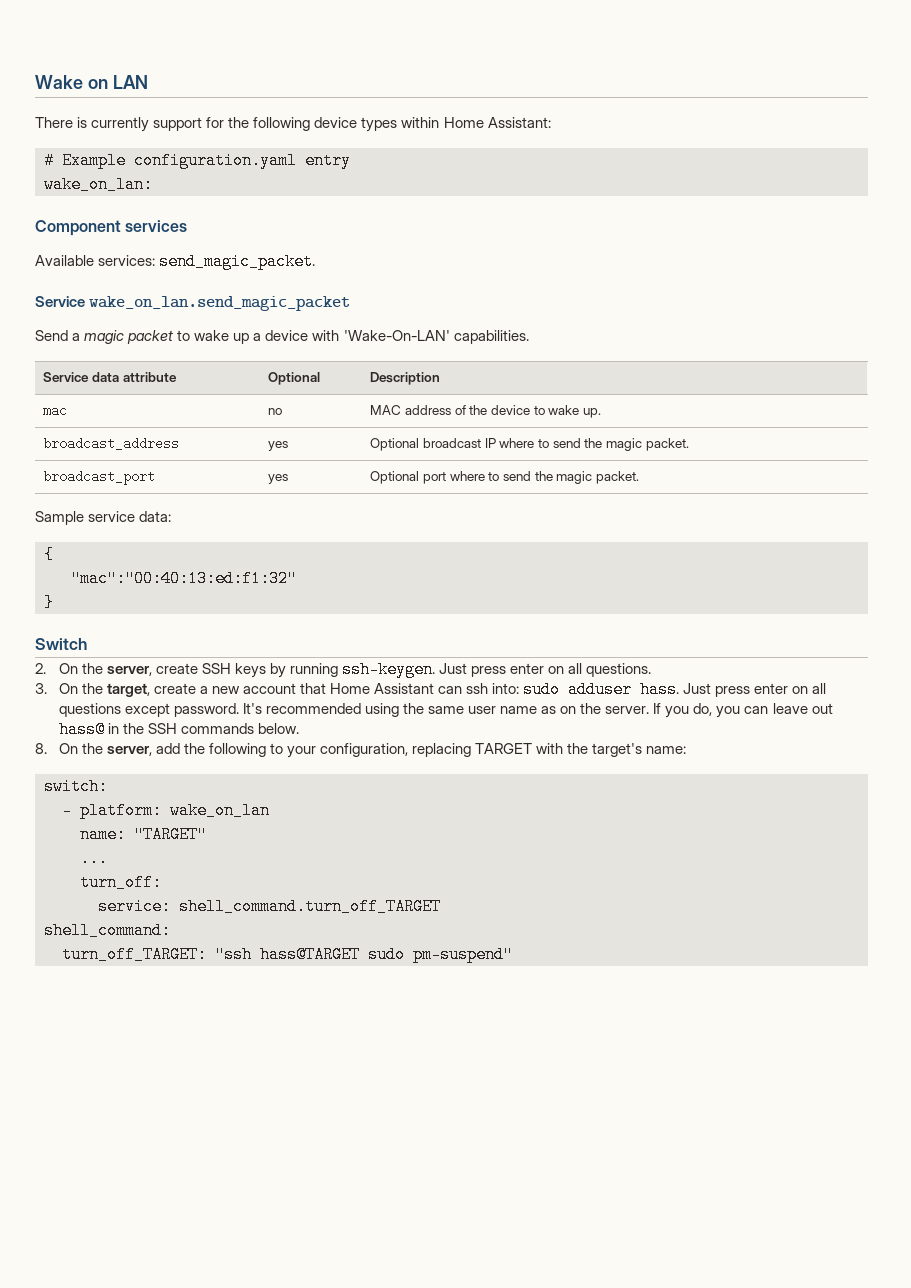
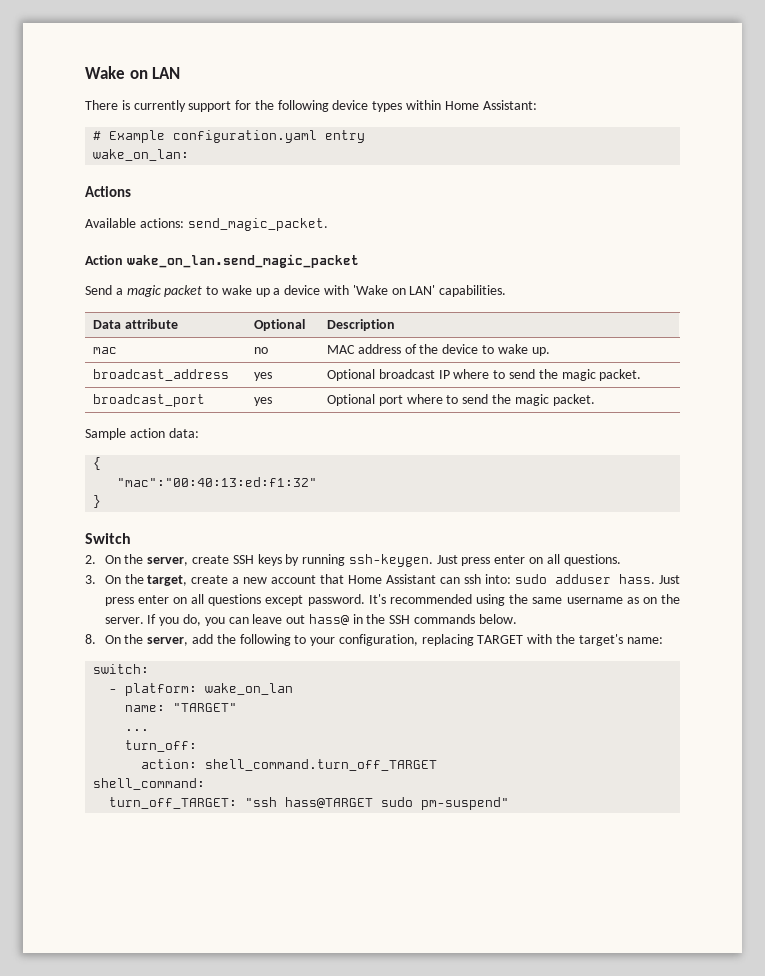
- Component services
+ Actions
- Available services: send_magic_packet.
+ Available actions: send_magic_packet.
- Service wake_on_lan.send_magic_packet
+ Action wake_on_lan.send_magic_packet
- Send a magic packet to wake up a device with 'Wake-On-LAN' capabilities.
+ Send a magic packet to wake up a device with 'Wake on LAN' capabilities.
- Service data attribute | Optional | Description
+ Data attribute | Optional | Description
- Sample service data:
+ Sample action data:
- It's recommended using the same user name as on the server.
+ It's recommended using the same username as on the server.
- service: shell_command.turn_off_TARGET
+ action: shell_command.turn_off_TARGET

